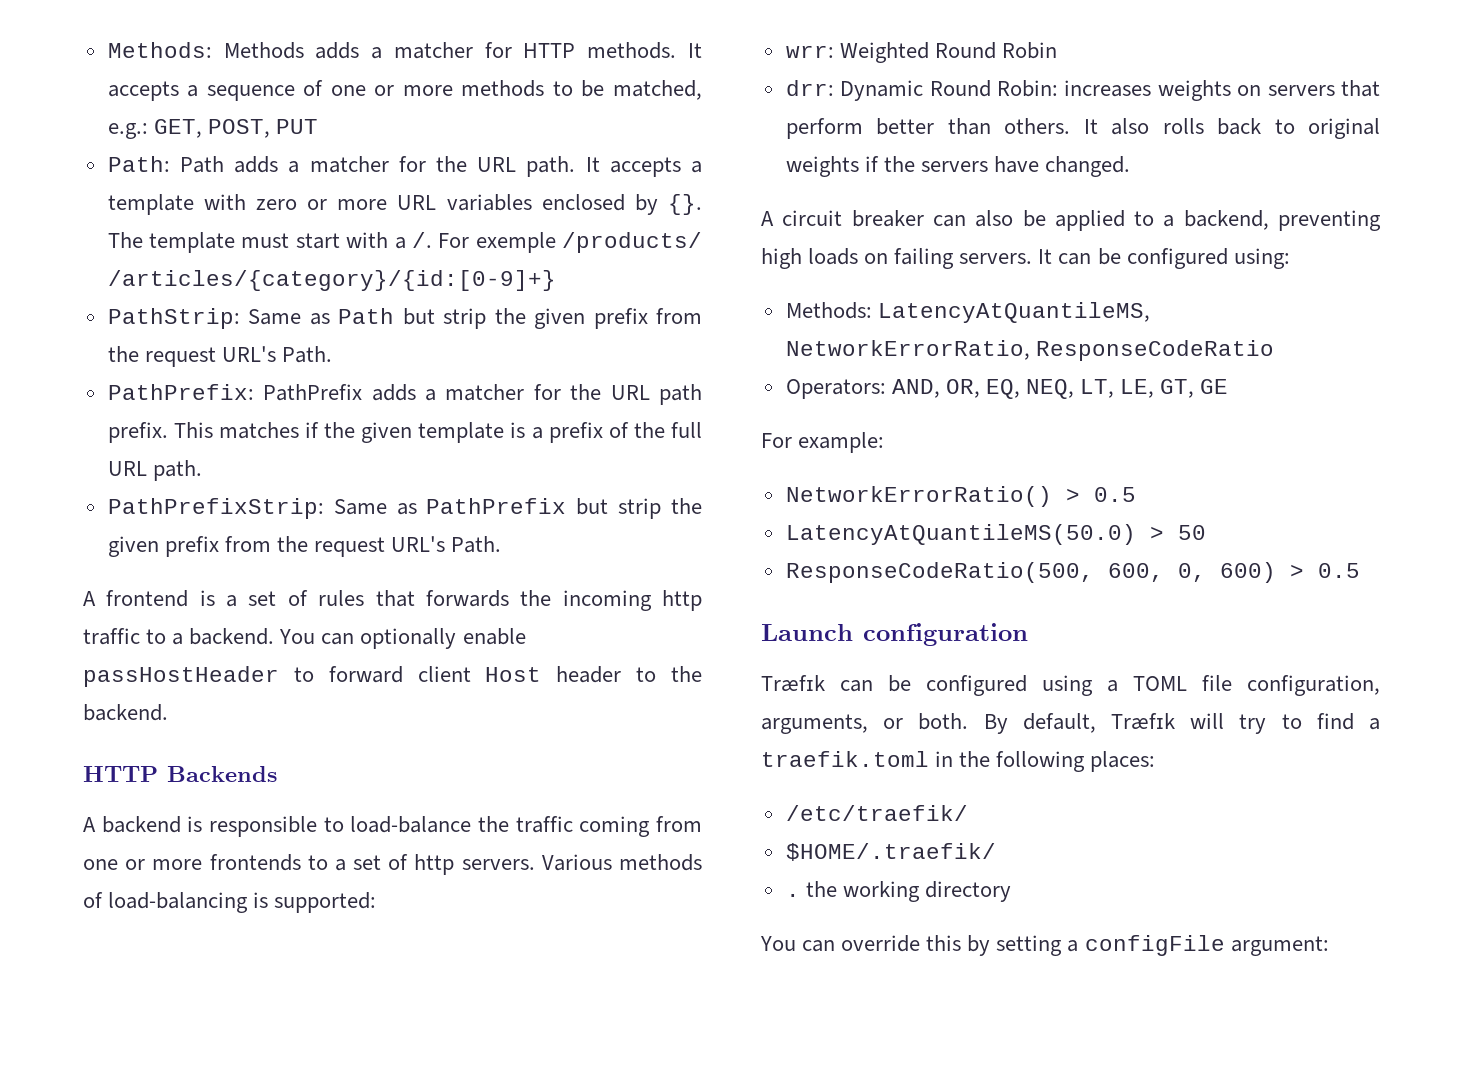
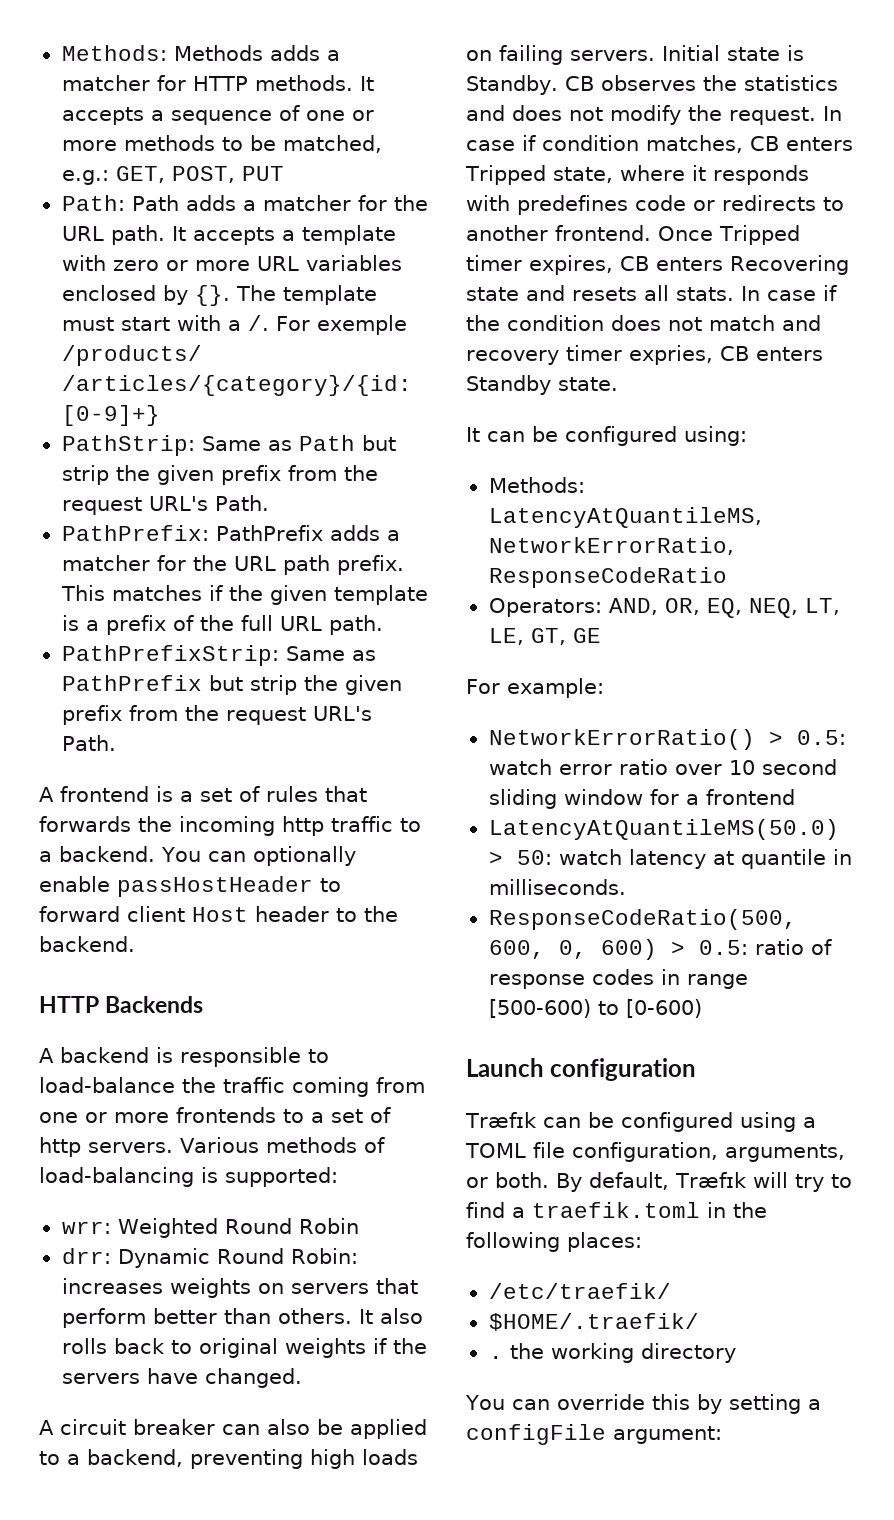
- A circuit breaker can also be applied to a backend, preventing high loads on failing servers. It can be configured using:
+ A circuit breaker can also be applied to a backend, preventing high loads on failing servers. Initial state is Standby. CB observes the statistics and does not modify the request. In case if condition matches, CB enters Tripped state, where it responds with predefines code or redirects to another frontend. Once Tripped timer expires, CB enters Recovering state and resets all stats. In case if the condition does not match and recovery timer expries, CB enters Standby state.
+ It can be configured using:
- NetworkErrorRatio() > 0.5
- LatencyAtQuantileMS(50.0) > 50
+ NetworkErrorRatio() > 0.5: watch error ratio over 10 second sliding window for a frontend
+ LatencyAtQuantileMS(50.0) > 50: watch latency at quantile in milliseconds.
- ResponseCodeRatio(500, 600, 0, 600) > 0.5
+ ResponseCodeRatio(500, 600, 0, 600) > 0.5: ratio of response codes in range [500-600) to [0-600)

